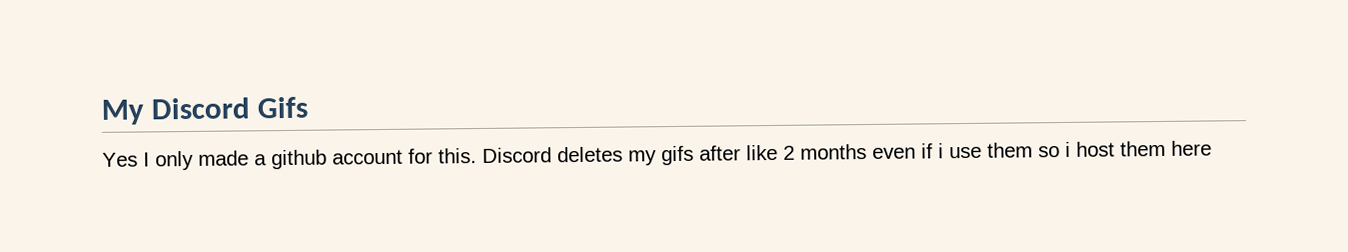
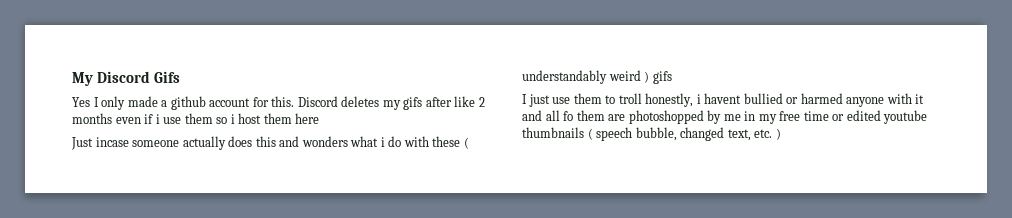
+ Just incase someone actually does this and wonders what i do with these ( understandably weird ) gifs
+ I just use them to troll honestly, i havent bullied or harmed anyone with it and all fo them are photoshopped by me in my free time or edited youtube thumbnails ( speech bubble, changed text, etc. )

